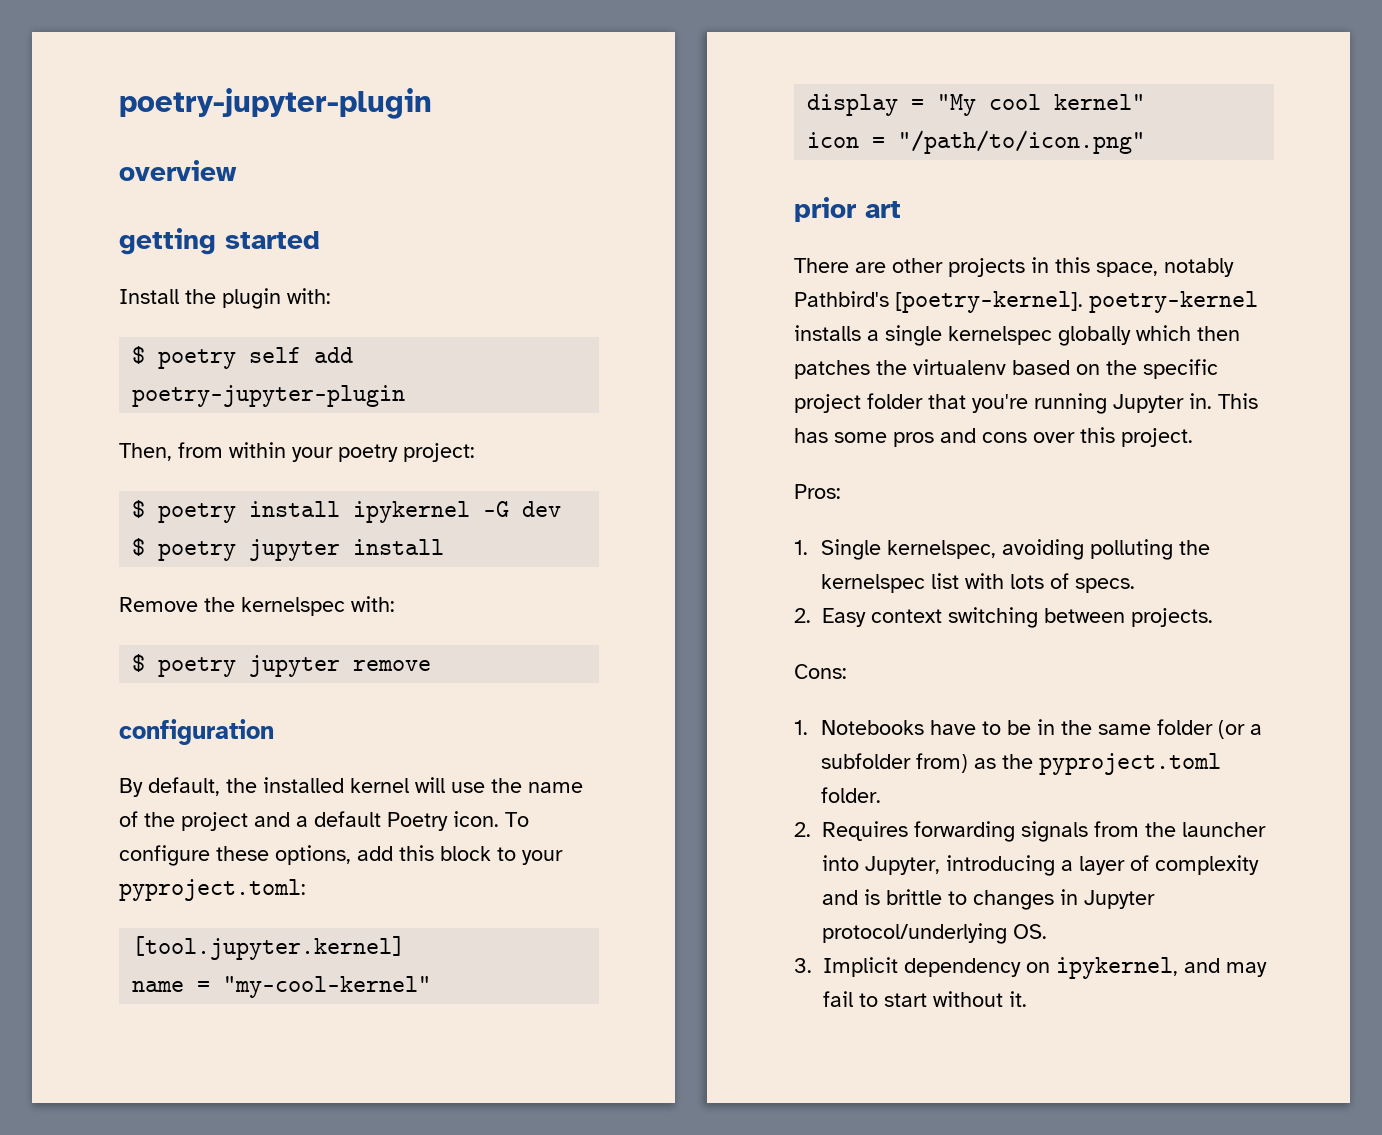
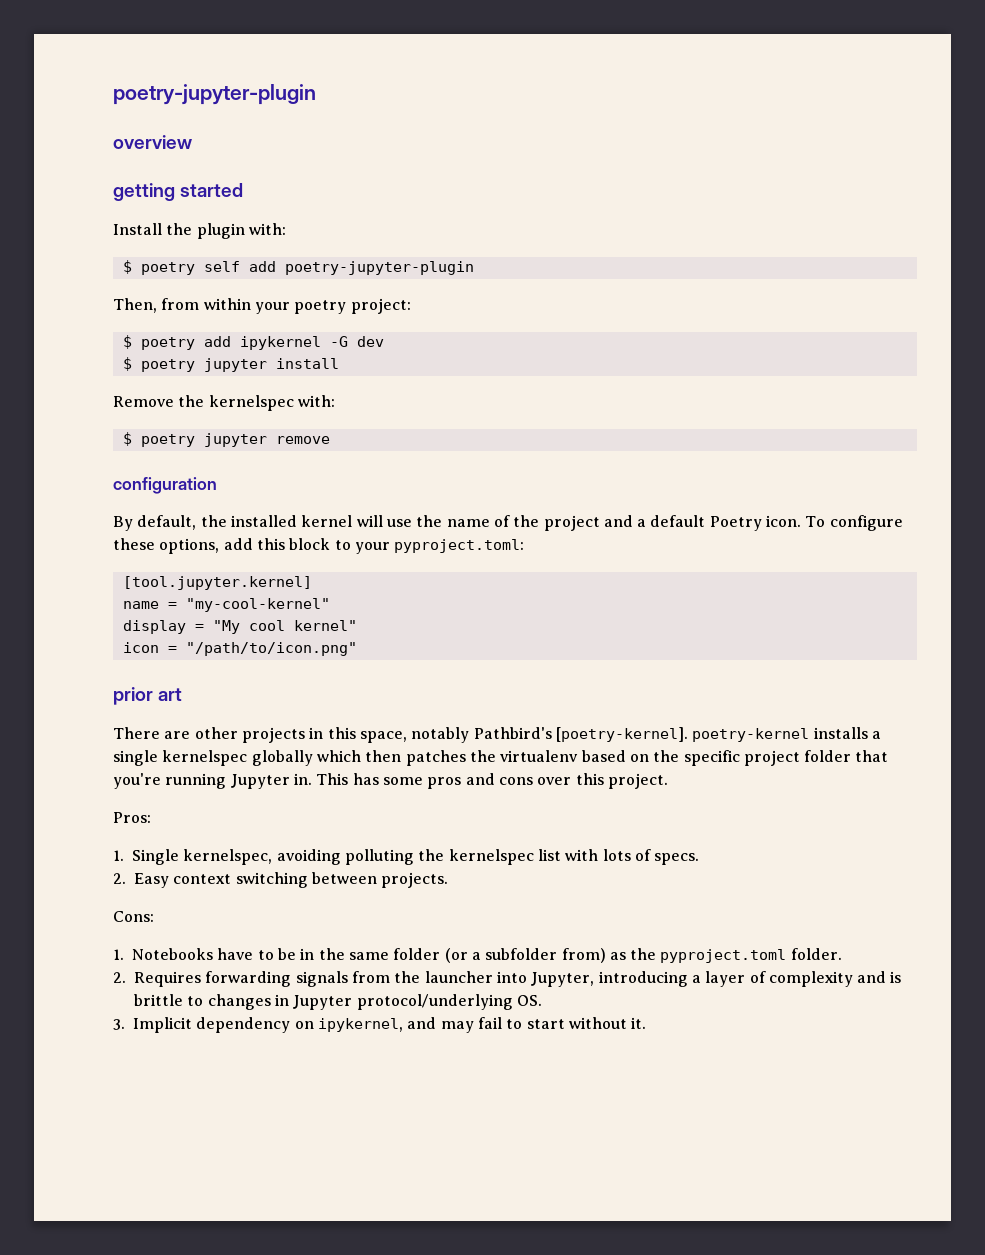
- $ poetry install ipykernel -G dev
+ $ poetry add ipykernel -G dev

